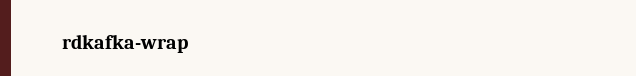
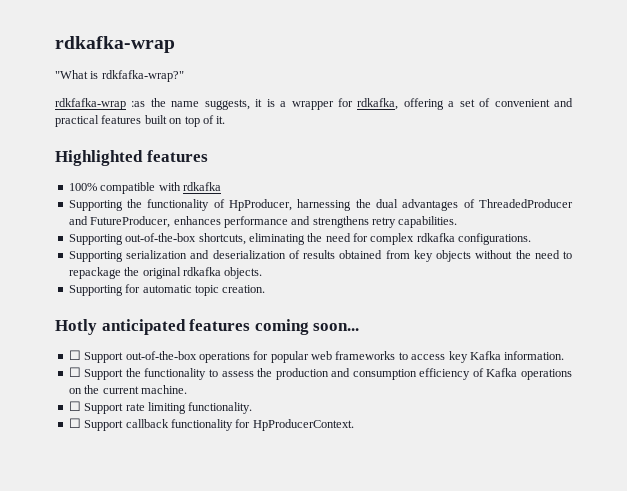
+ "What is rdkfafka-wrap?"
+ rdkfafka-wrap :as the name suggests, it is a wrapper for rdkafka, offering a set of convenient and practical features built on top of it.
+ Highlighted features
+ 100% compatible with rdkafka
+ Supporting the functionality of HpProducer, harnessing the dual advantages of ThreadedProducer and FutureProducer, enhances performance and strengthens retry capabilities.
+ Supporting out-of-the-box shortcuts, eliminating the need for complex rdkafka configurations.
+ Supporting serialization and deserialization of results obtained from key objects without the need to repackage the original rdkafka objects.
+ Supporting for automatic topic creation.
+ Hotly anticipated features coming soon...
+ ☐ Support out-of-the-box operations for popular web frameworks to access key Kafka information.
+ ☐ Support the functionality to assess the production and consumption efficiency of Kafka operations on the current machine.
+ ☐ Support rate limiting functionality.
+ ☐ Support callback functionality for HpProducerContext.

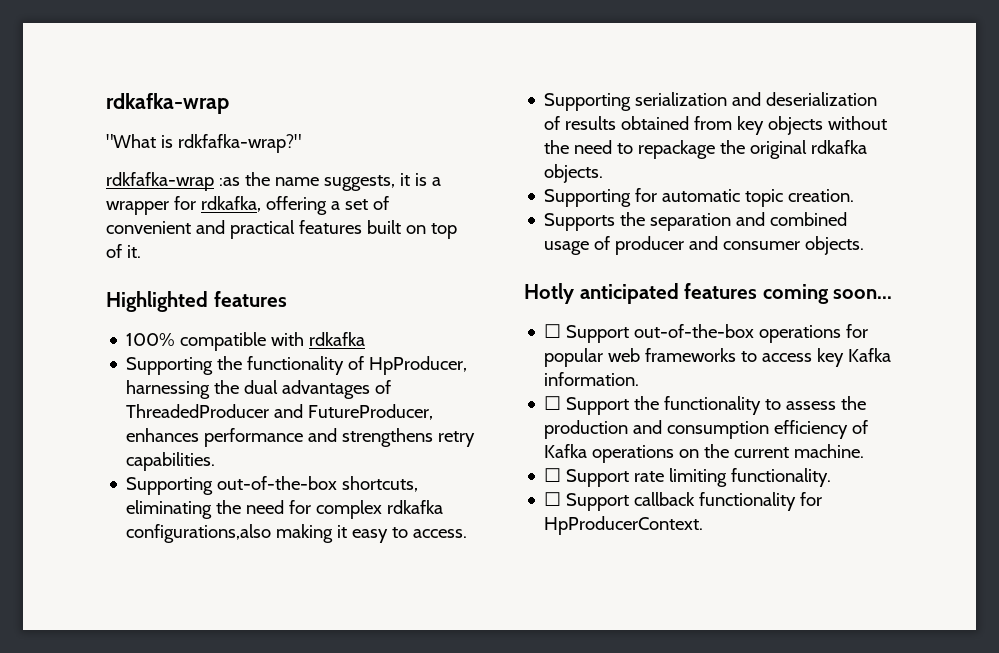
- Supporting out-of-the-box shortcuts, eliminating the need for complex rdkafka configurations.
+ Supporting out-of-the-box shortcuts, eliminating the need for complex rdkafka configurations,also making it easy to access.
+ Supports the separation and combined usage of producer and consumer objects.

